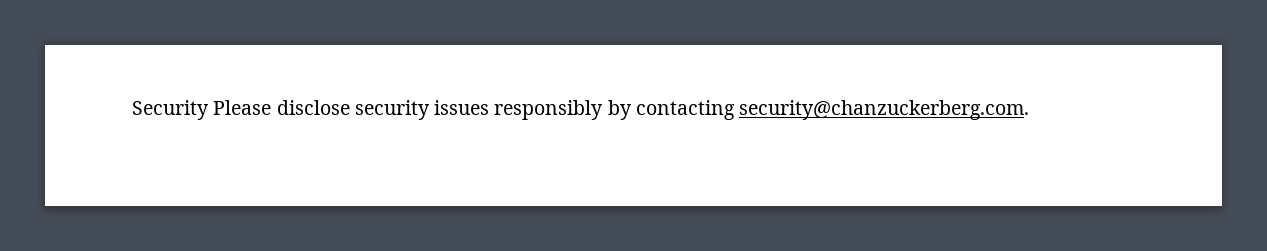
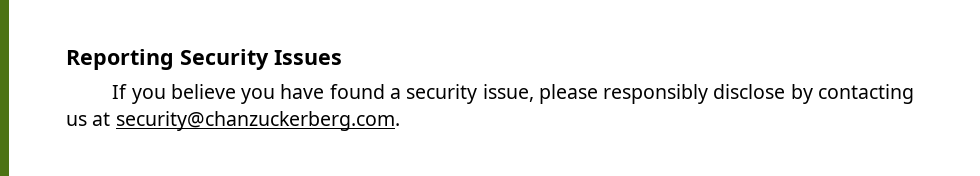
- Security Please disclose security issues responsibly by contacting security@chanzuckerberg.com.
+ Reporting Security Issues
+ If you believe you have found a security issue, please responsibly disclose by contacting us at security@chanzuckerberg.com.

